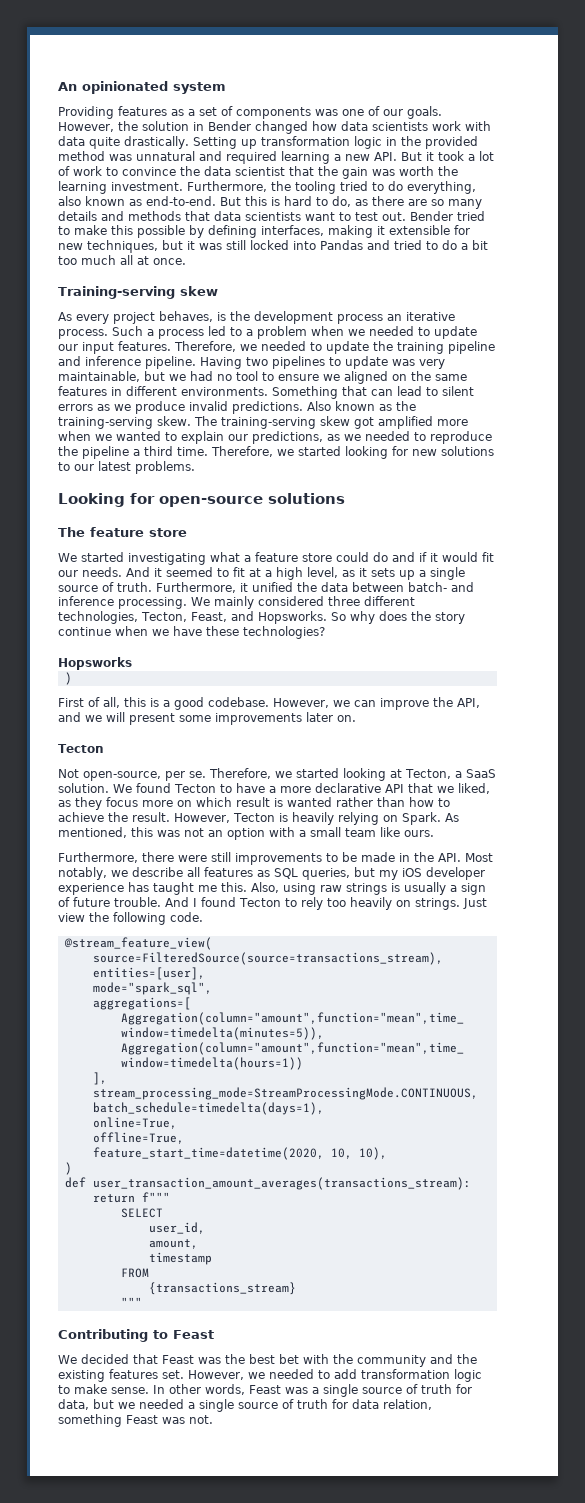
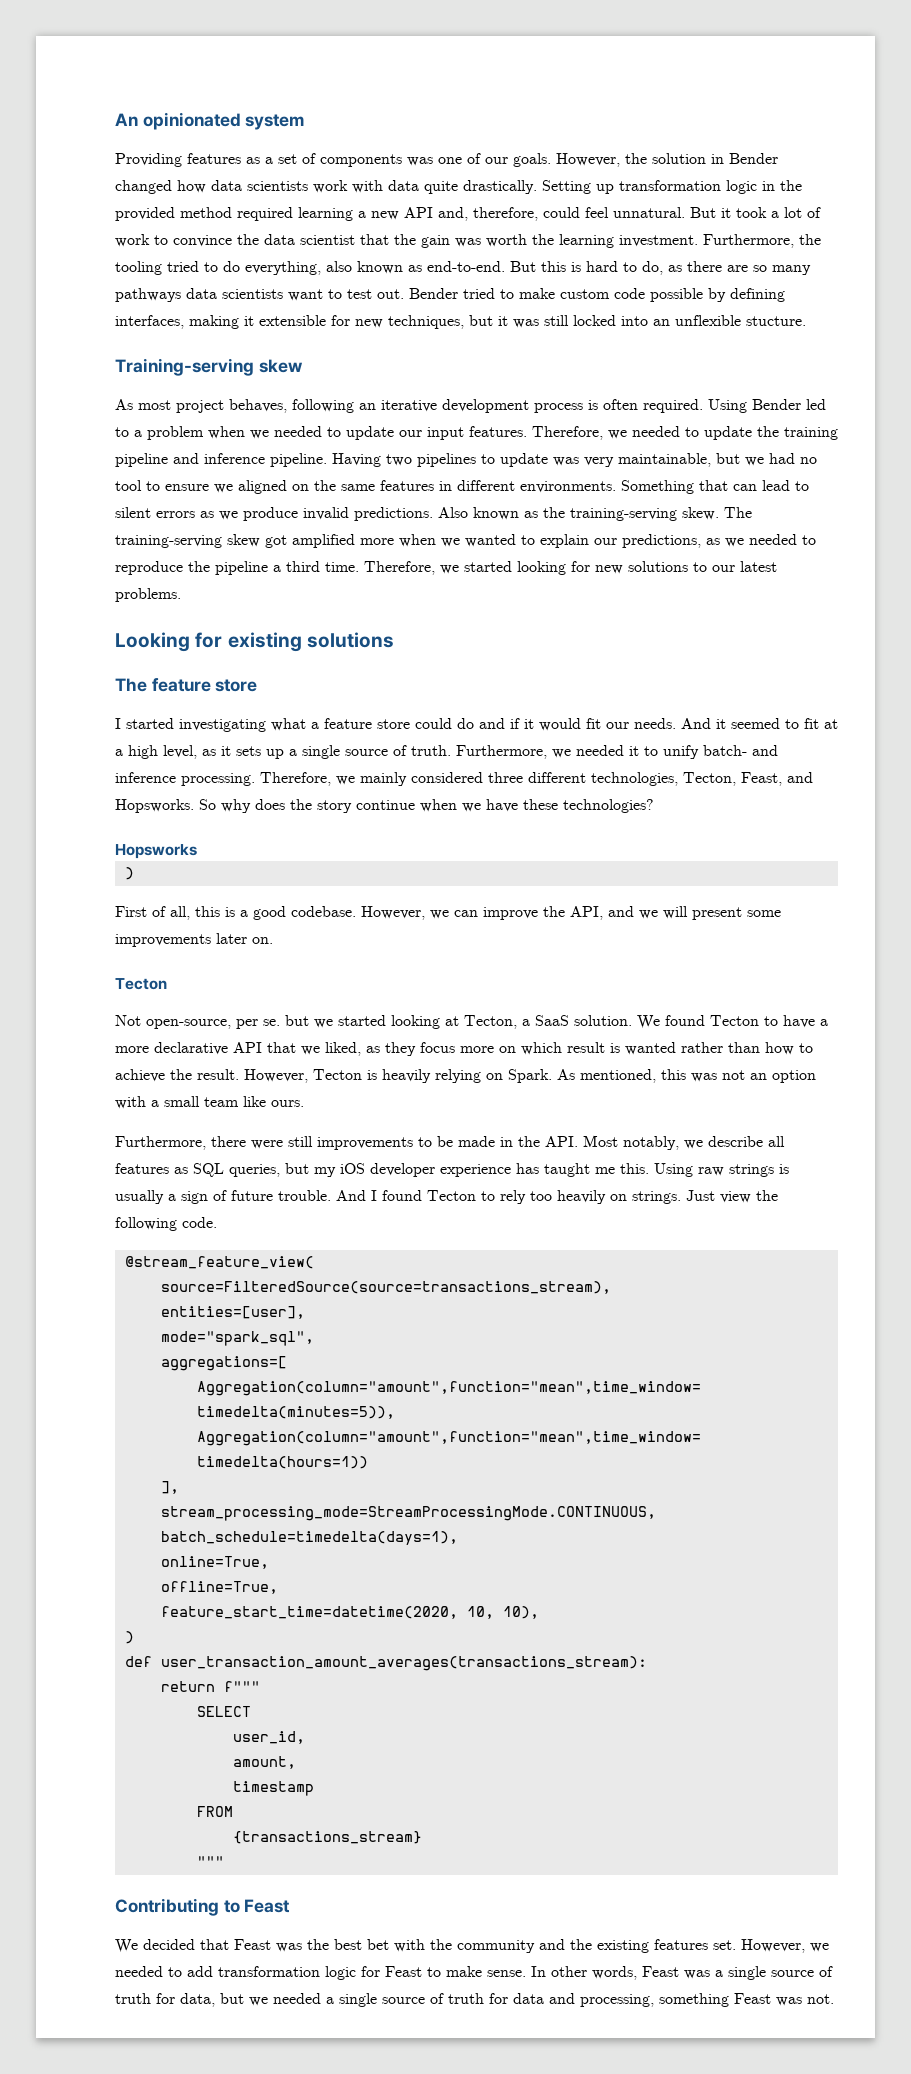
- Setting up transformation logic in the provided method was unnatural and required learning a new API. But it took a lot of work to convince the data scientist that the gain was worth the learning investment.
+ Setting up transformation logic in the provided method required learning a new API and, therefore, could feel unnatural. But it took a lot of work to convince the data scientist that the gain was worth the learning investment.
- But this is hard to do, as there are so many details and methods that data scientists want to test out.
+ But this is hard to do, as there are so many pathways data scientists want to test out.
- Bender tried to make this possible by defining interfaces, making it extensible for new techniques, but it was still locked into Pandas and tried to do a bit too much all at once.
+ Bender tried to make custom code possible by defining interfaces, making it extensible for new techniques, but it was still locked into an unflexible stucture.
- As every project behaves, is the development process an iterative process. Such a process led to a problem when we needed to update our input features.
+ As most project behaves, following an iterative development process is often required. Using Bender led to a problem when we needed to update our input features.
- Looking for open-source solutions
+ Looking for existing solutions
- We started investigating what a feature store could do and if it would fit our needs.
+ I started investigating what a feature store could do and if it would fit our needs.
- Furthermore, it unified the data between batch- and inference processing.
+ Furthermore, we needed it to unify batch- and inference processing.
- We mainly considered three different technologies, Tecton, Feast, and Hopsworks.
+ Therefore, we mainly considered three different technologies, Tecton, Feast, and Hopsworks.
- Not open-source, per se. Therefore, we started looking at Tecton, a SaaS solution.
+ Not open-source, per se. but we started looking at Tecton, a SaaS solution.
- Also, using raw strings is usually a sign of future trouble.
+ Using raw strings is usually a sign of future trouble.
- However, we needed to add transformation logic to make sense.
+ However, we needed to add transformation logic for Feast to make sense.
- In other words, Feast was a single source of truth for data, but we needed a single source of truth for data relation, something Feast was not.
+ In other words, Feast was a single source of truth for data, but we needed a single source of truth for data and processing, something Feast was not.

